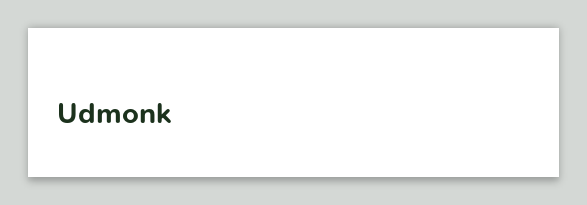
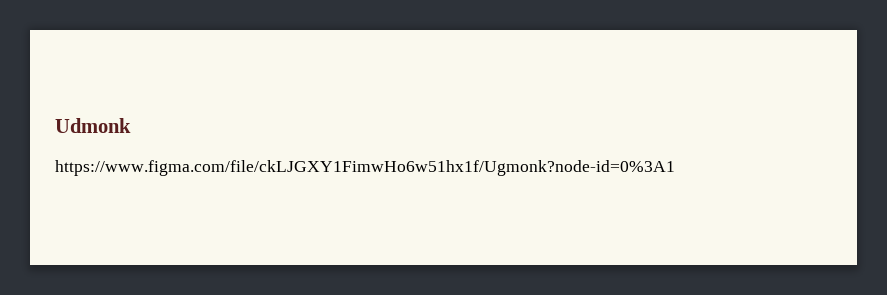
+ https://www.figma.com/file/ckLJGXY1FimwHo6w51hx1f/Ugmonk?node-id=0%3A1

